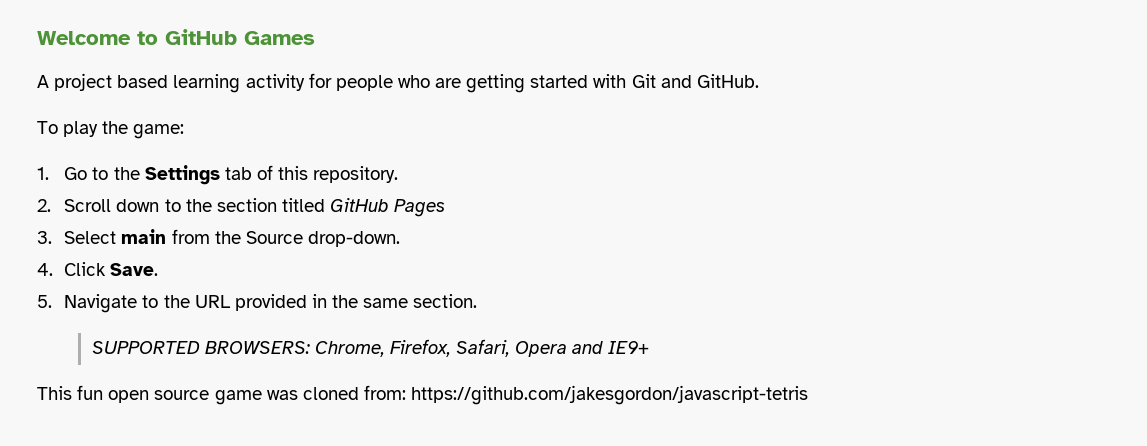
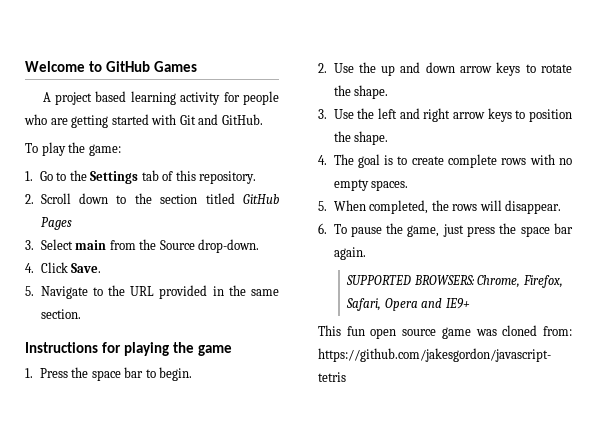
+ Instructions for playing the game
+ 1. Press the space bar to begin.
+ 2. Use the up and down arrow keys to rotate the shape.
+ 3. Use the left and right arrow keys to position the shape.
+ 4. The goal is to create complete rows with no empty spaces.
+ 5. When completed, the rows will disappear.
+ 6. To pause the game, just press the space bar again.

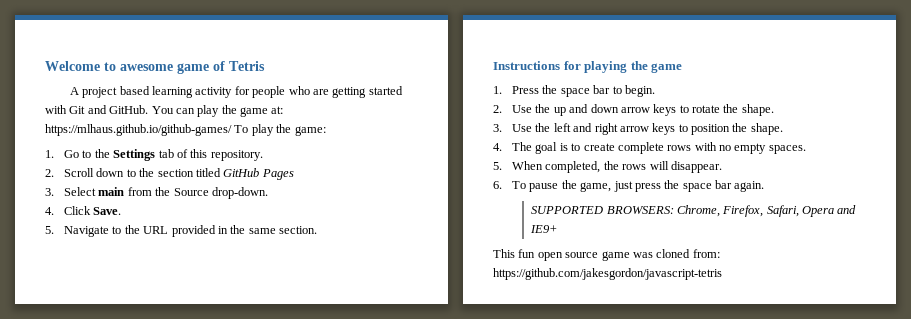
- Welcome to GitHub Games
+ Welcome to awesome game of Tetris
- A project based learning activity for people who are getting started with Git and GitHub.
- To play the game:
+ A project based learning activity for people who are getting started with Git and GitHub. You can play the game at: https://mlhaus.github.io/github-games/ To play the game:

